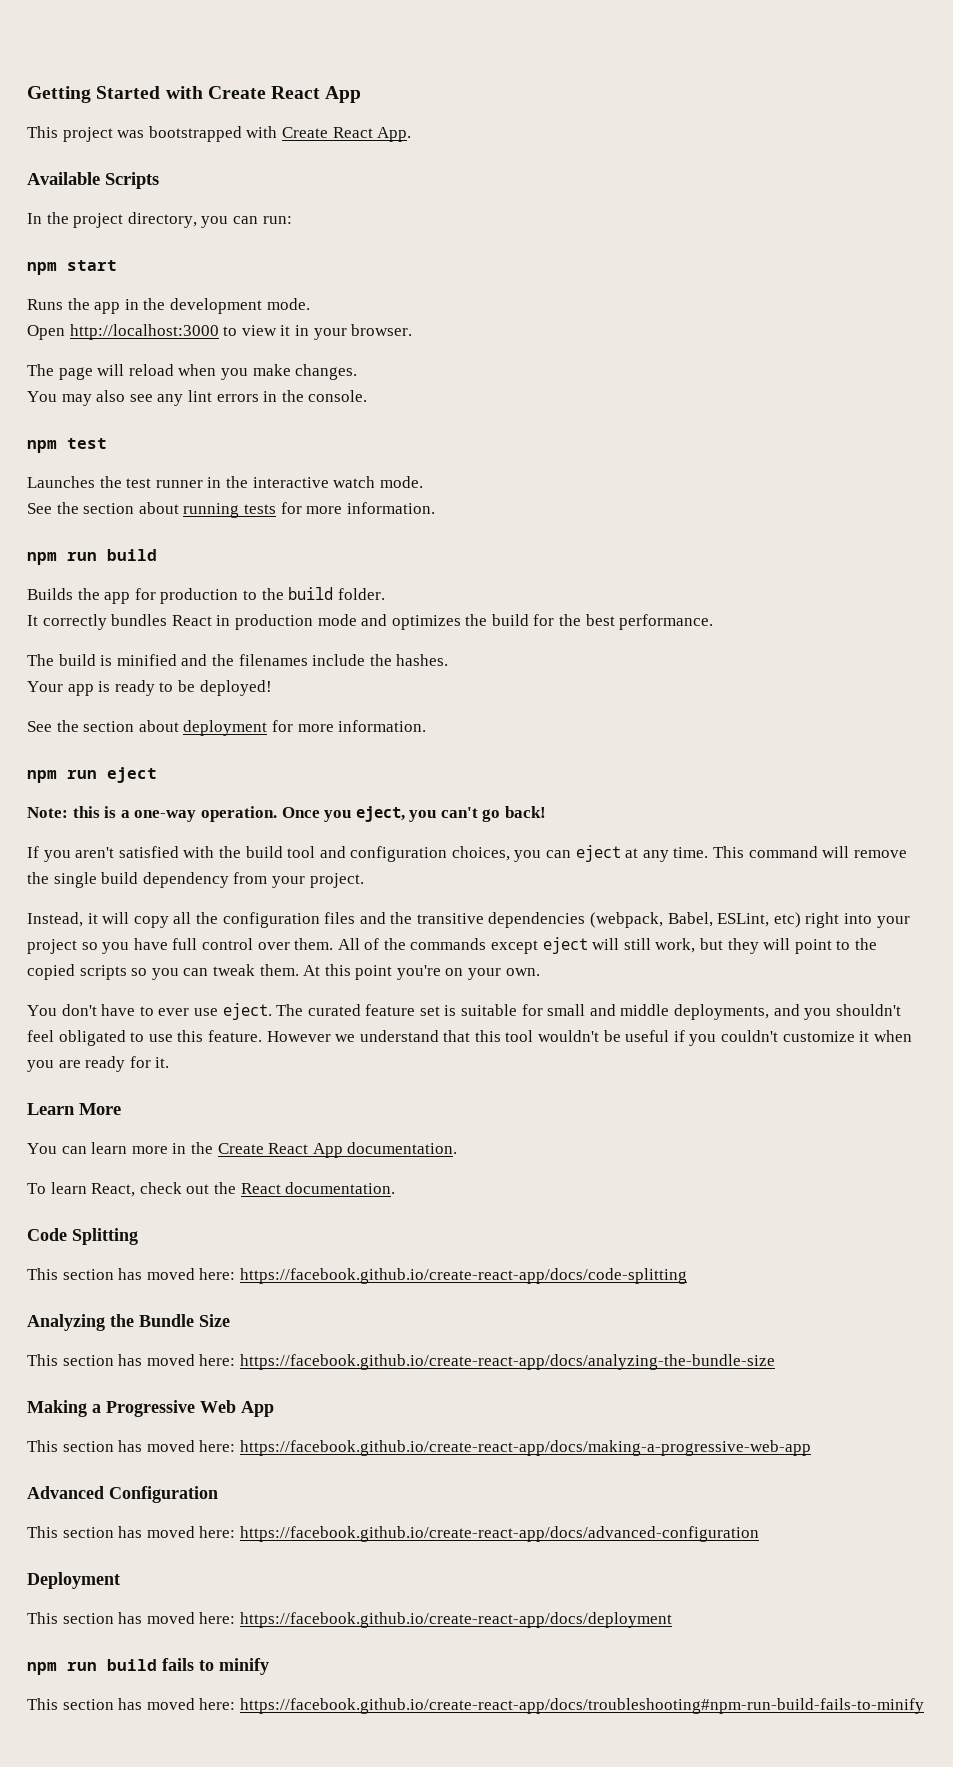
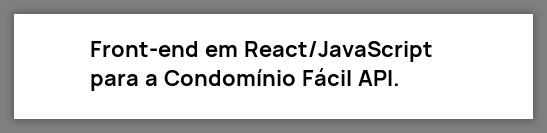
- Getting Started with Create React App
- This project was bootstrapped with Create React App.
- Available Scripts
- In the project directory, you can run:
- npm start
- Runs the app in the development mode.
- Open http://localhost:3000 to view it in your browser.
- The page will reload when you make changes.
- You may also see any lint errors in the console.
- npm test
- Launches the test runner in the interactive watch mode.
- See the section about running tests for more information.
- npm run build
- Builds the app for production to the build folder.
- It correctly bundles React in production mode and optimizes the build for the best performance.
- The build is minified and the filenames include the hashes.
- Your app is ready to be deployed!
- See the section about deployment for more information.
- npm run eject
- Note: this is a one-way operation. Once you eject, you can't go back!
- If you aren't satisfied with the build tool and configuration choices, you can eject at any time. This command will remove the single build dependency from your project.
- Instead, it will copy all the configuration files and the transitive dependencies (webpack, Babel, ESLint, etc) right into your project so you have full control over them. All of the commands except eject will still work, but they will point to the copied scripts so you can tweak them. At this point you're on your own.
- You don't have to ever use eject. The curated feature set is suitable for small and middle deployments, and you shouldn't feel obligated to use this feature. However we understand that this tool wouldn't be useful if you couldn't customize it when you are ready for it.
- Learn More
- You can learn more in the Create React App documentation.
- To learn React, check out the React documentation.
- Code Splitting
- This section has moved here: https://facebook.github.io/create-react-app/docs/code-splitting
- Analyzing the Bundle Size
- This section has moved here: https://facebook.github.io/create-react-app/docs/analyzing-the-bundle-size
- Making a Progressive Web App
- This section has moved here: https://facebook.github.io/create-react-app/docs/making-a-progressive-web-app
- Advanced Configuration
- This section has moved here: https://facebook.github.io/create-react-app/docs/advanced-configuration
- Deployment
- This section has moved here: https://facebook.github.io/create-react-app/docs/deployment
- npm run build fails to minify
- This section has moved here: https://facebook.github.io/create-react-app/docs/troubleshooting#npm-run-build-fails-to-minify
+ Front‑end em React/JavaScript para a Condomínio Fácil API.

